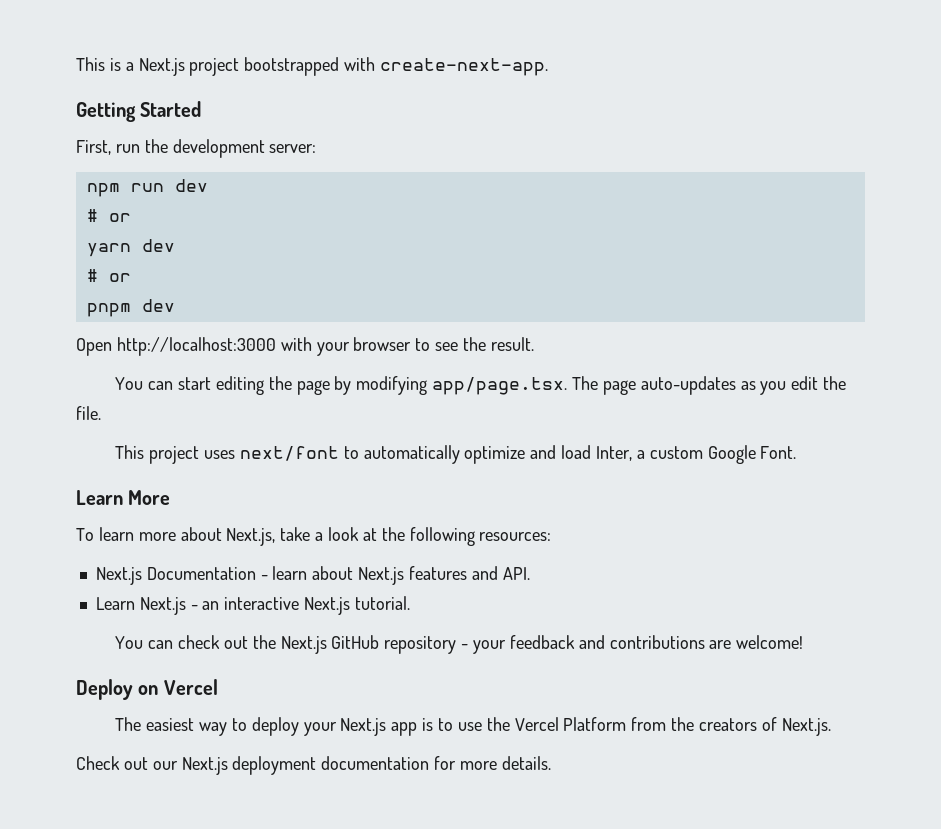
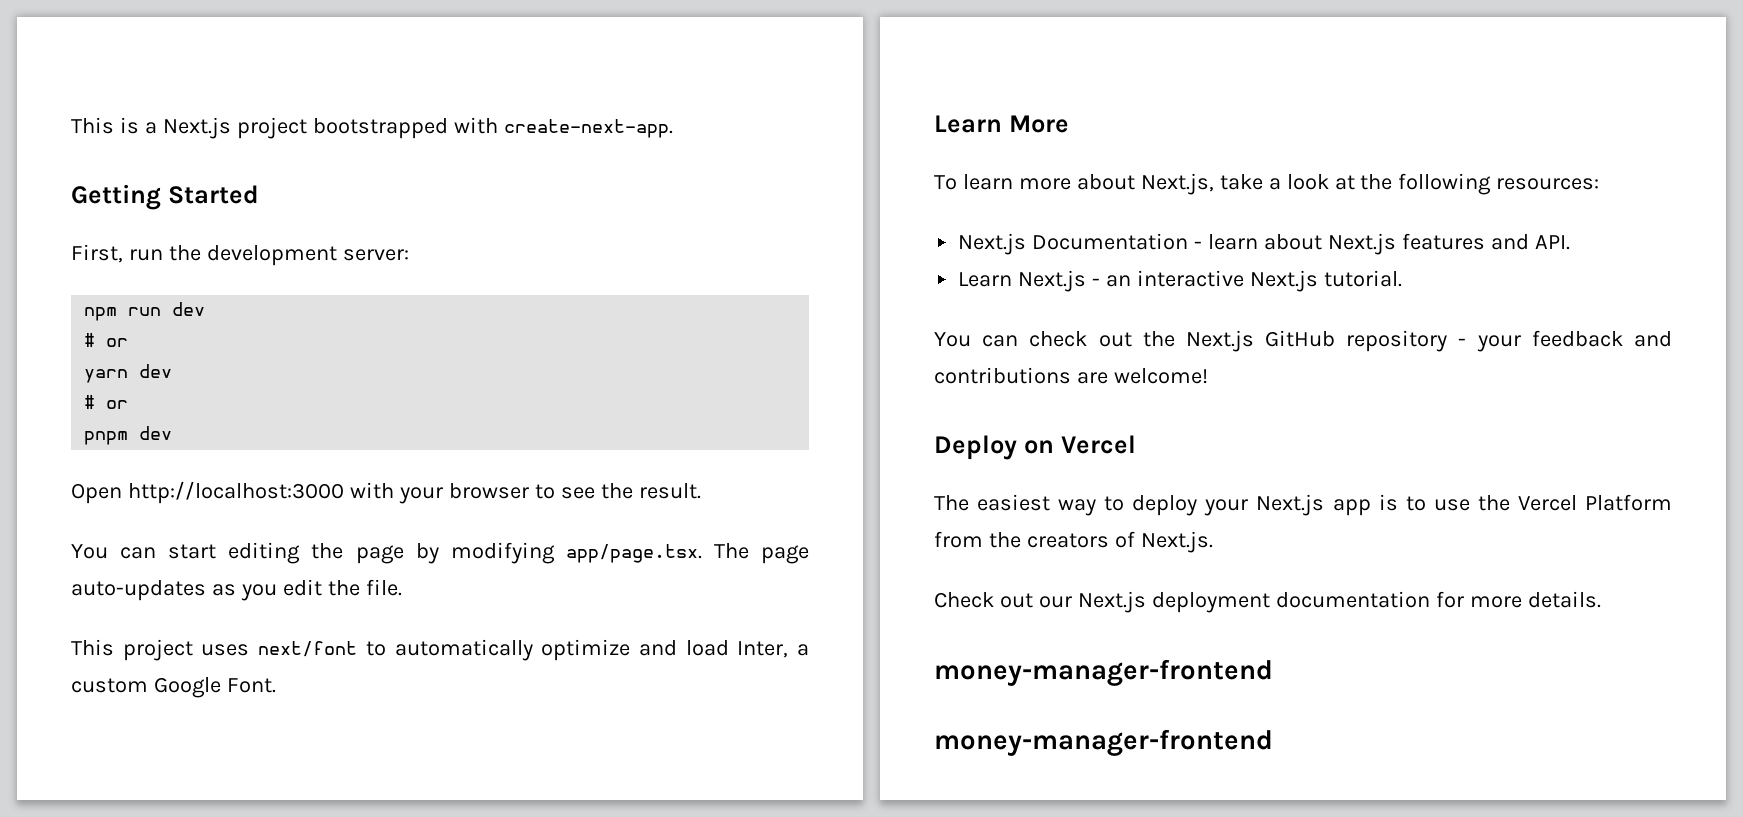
  Check out our Next.js deployment documentation for more details.
+ money-manager-frontend
+ money-manager-frontend

